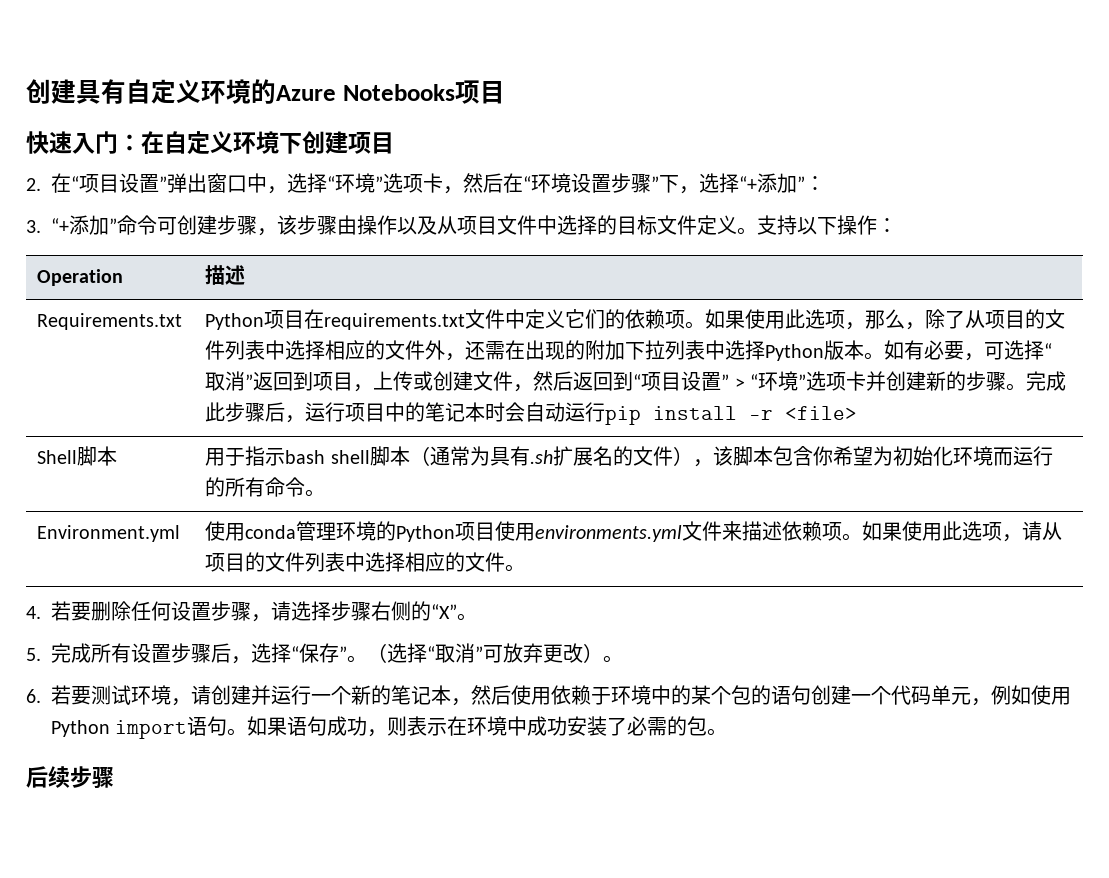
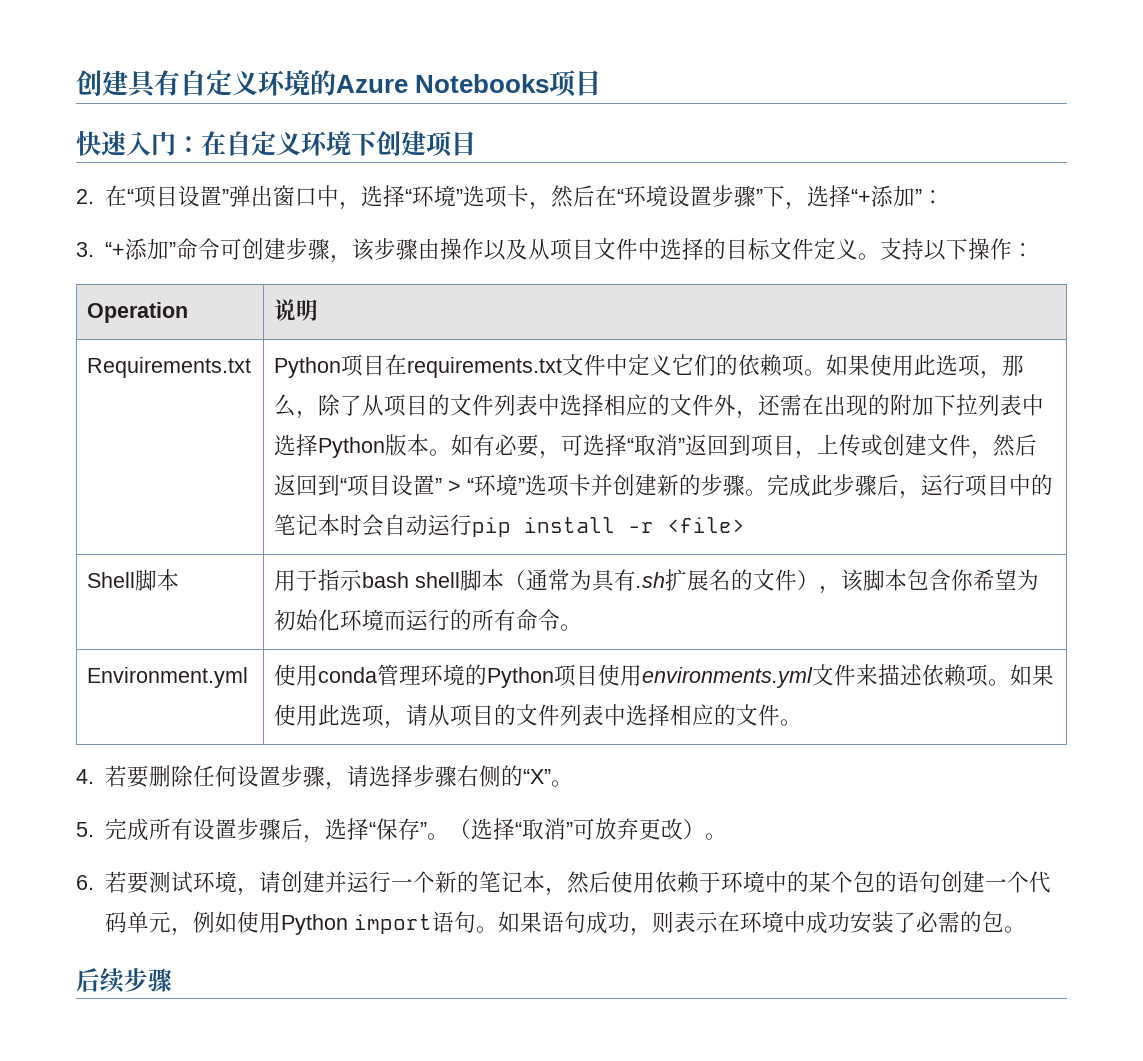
- Operation | 描述
+ Operation | 说明

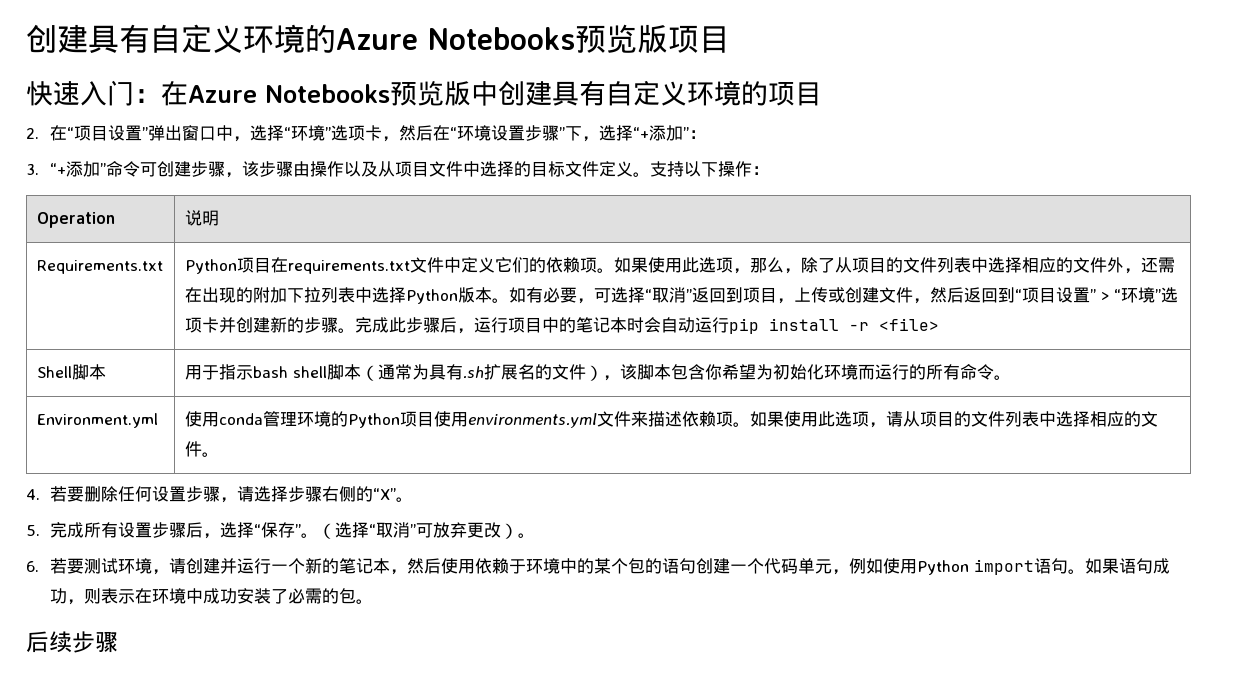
- 创建具有自定义环境的Azure Notebooks项目
+ 创建具有自定义环境的Azure Notebooks预览版项目
- 快速入门：在自定义环境下创建项目
+ 快速入门：在Azure Notebooks预览版中创建具有自定义环境的项目

